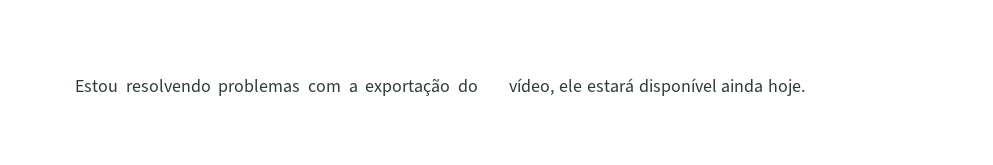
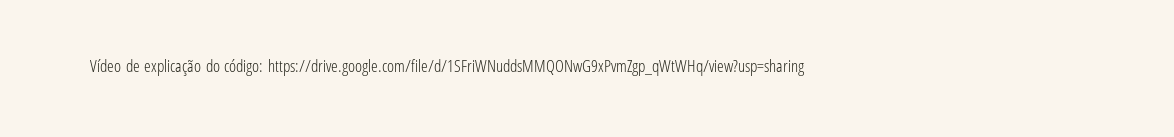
- Estou resolvendo problemas com a exportação do vídeo, ele estará disponível ainda hoje.
+ Vídeo de explicação do código: https://drive.google.com/file/d/1SFriWNuddsMMQONwG9xPvmZgp_qWtWHq/view?usp=sharing

